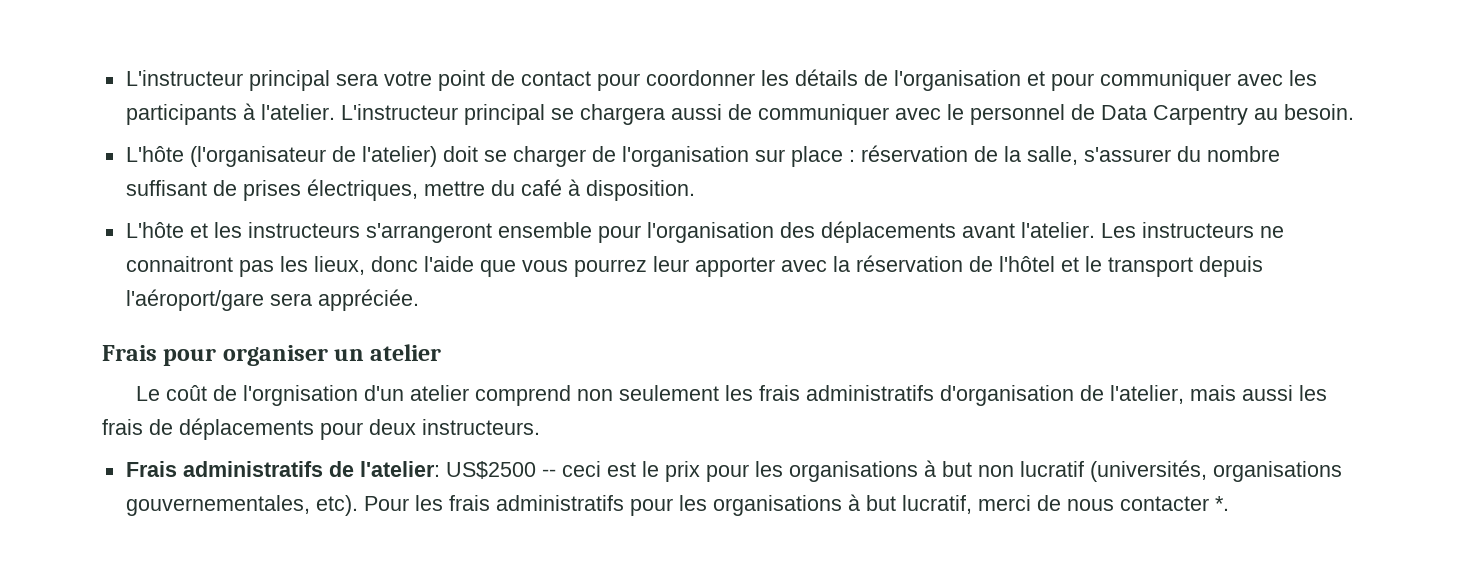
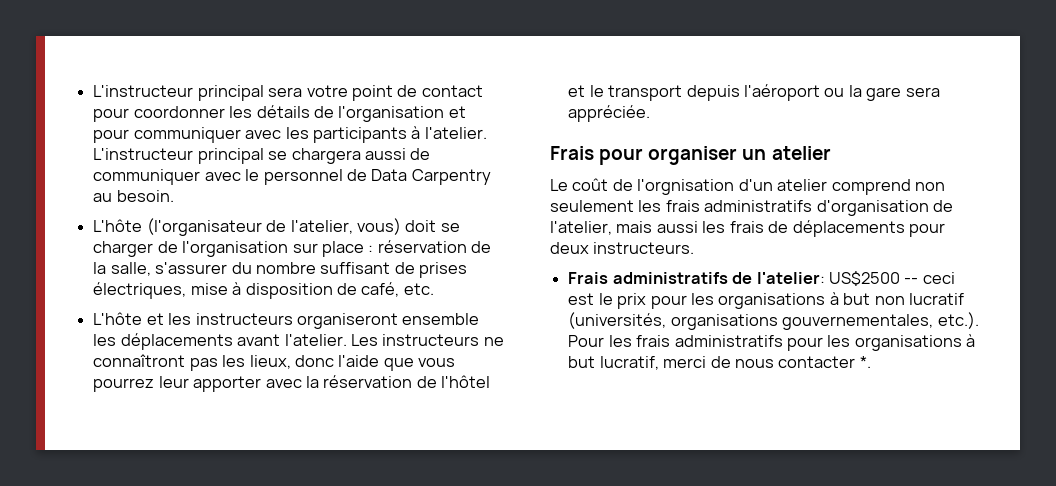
- L'hôte (l'organisateur de l'atelier) doit se charger de l'organisation sur place : réservation de la salle, s'assurer du nombre suffisant de prises électriques, mettre du café à disposition.
+ L'hôte (l'organisateur de l'atelier, vous) doit se charger de l'organisation sur place : réservation de la salle, s'assurer du nombre suffisant de prises électriques, mise à disposition de café, etc.
- L'hôte et les instructeurs s'arrangeront ensemble pour l'organisation des déplacements avant l'atelier.
+ L'hôte et les instructeurs organiseront ensemble les déplacements avant l'atelier.
- Les instructeurs ne connaitront pas les lieux, donc l'aide que vous pourrez leur apporter avec la réservation de l'hôtel et le transport depuis l'aéroport/gare sera appréciée.
+ Les instructeurs ne connaîtront pas les lieux, donc l'aide que vous pourrez leur apporter avec la réservation de l'hôtel et le transport depuis l'aéroport ou la gare sera appréciée.
- Frais administratifs de l'atelier: US$2500 -- ceci est le prix pour les organisations à but non lucratif (universités, organisations gouvernementales, etc). Pour les frais administratifs pour les organisations à but lucratif, merci de nous contacter *.
+ Frais administratifs de l'atelier: US$2500 -- ceci est le prix pour les organisations à but non lucratif (universités, organisations gouvernementales, etc.). Pour les frais administratifs pour les organisations à but lucratif, merci de nous contacter *.

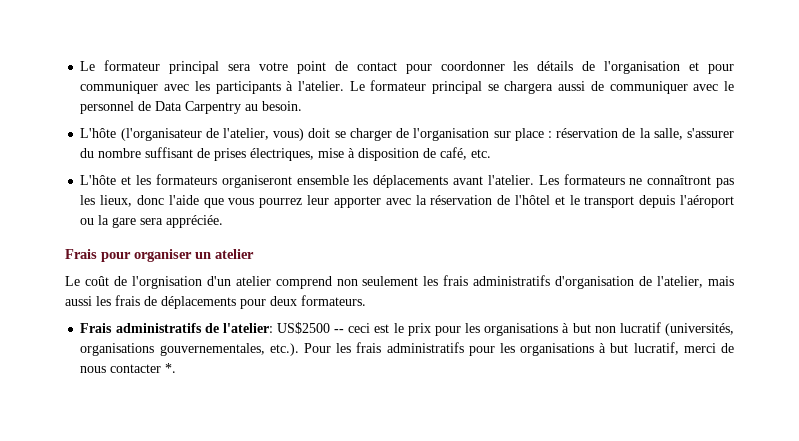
- L'instructeur principal sera votre point de contact pour coordonner les détails de l'organisation et pour communiquer avec les participants à l'atelier.
+ Le formateur principal sera votre point de contact pour coordonner les détails de l'organisation et pour communiquer avec les participants à l'atelier.
- L'instructeur principal se chargera aussi de communiquer avec le personnel de Data Carpentry au besoin.
+ Le formateur principal se chargera aussi de communiquer avec le personnel de Data Carpentry au besoin.
- L'hôte et les instructeurs organiseront ensemble les déplacements avant l'atelier.
+ L'hôte et les formateurs organiseront ensemble les déplacements avant l'atelier.
- Les instructeurs ne connaîtront pas les lieux, donc l'aide que vous pourrez leur apporter avec la réservation de l'hôtel et le transport depuis l'aéroport ou la gare sera appréciée.
+ Les formateurs ne connaîtront pas les lieux, donc l'aide que vous pourrez leur apporter avec la réservation de l'hôtel et le transport depuis l'aéroport ou la gare sera appréciée.
- Le coût de l'orgnisation d'un atelier comprend non seulement les frais administratifs d'organisation de l'atelier, mais aussi les frais de déplacements pour deux instructeurs.
+ Le coût de l'orgnisation d'un atelier comprend non seulement les frais administratifs d'organisation de l'atelier, mais aussi les frais de déplacements pour deux formateurs.

